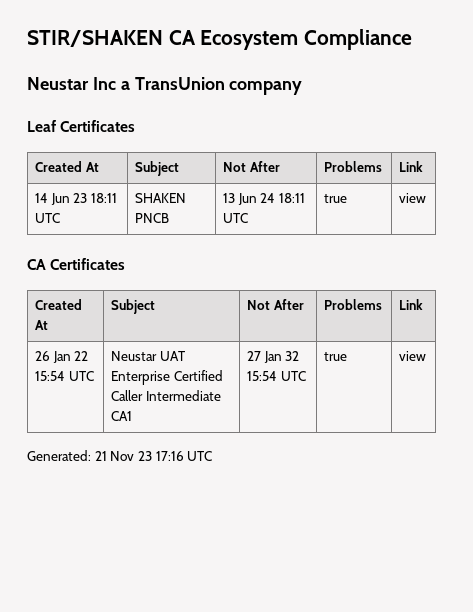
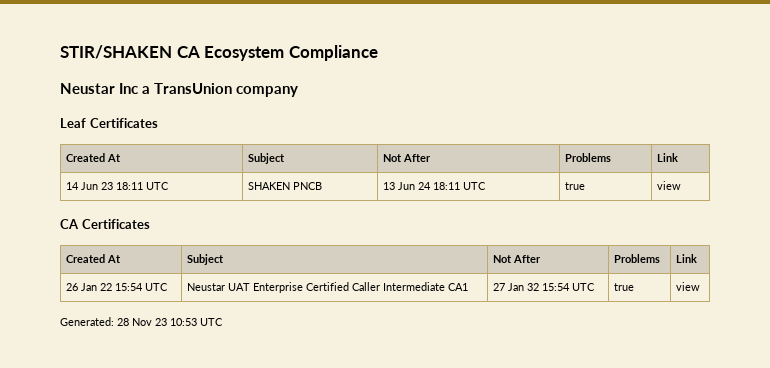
- Generated: 21 Nov 23 17:16 UTC
+ Generated: 28 Nov 23 10:53 UTC

